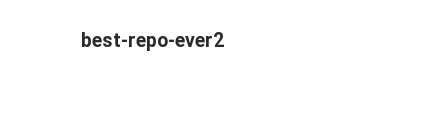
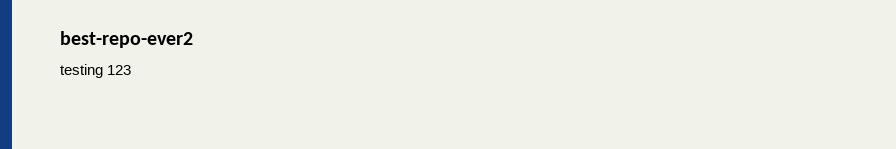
+ testing 123

